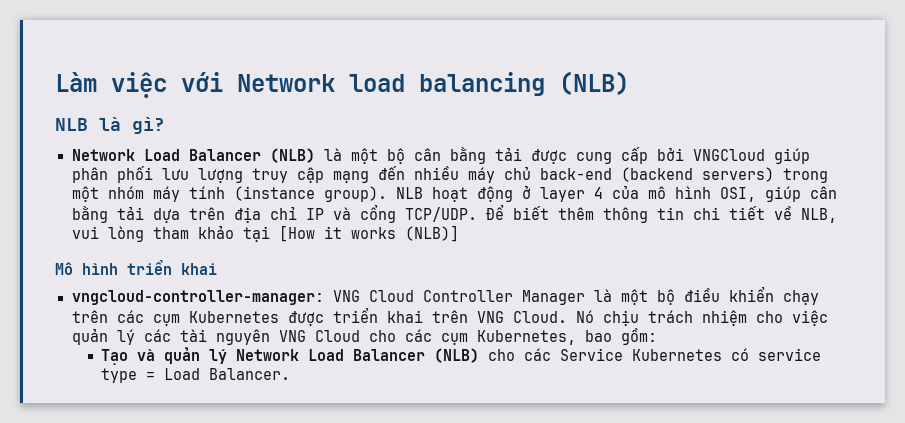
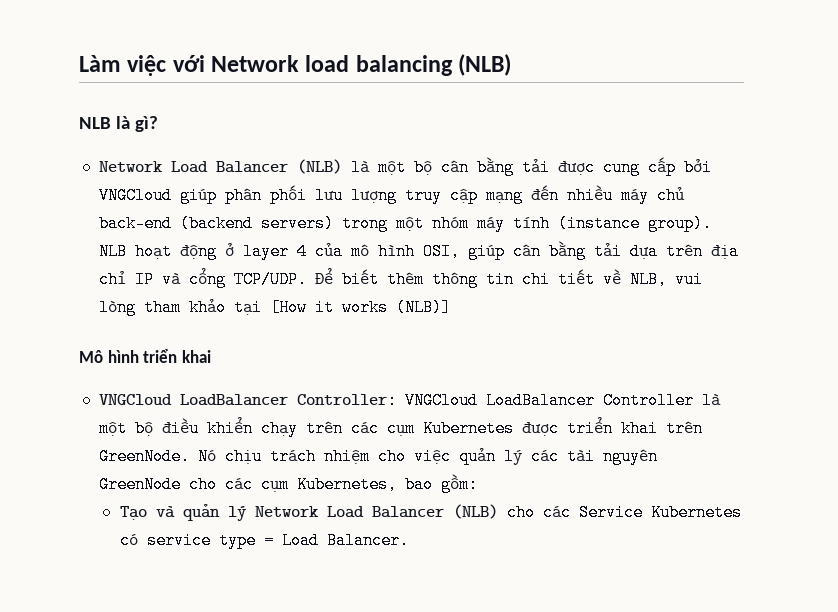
- vngcloud-controller-manager: VNG Cloud Controller Manager là một bộ điều khiển chạy trên các cụm Kubernetes được triển khai trên VNG Cloud.
+ VNGCloud LoadBalancer Controller: VNGCloud LoadBalancer Controller là một bộ điều khiển chạy trên các cụm Kubernetes được triển khai trên GreenNode.
- Nó chịu trách nhiệm cho việc quản lý các tài nguyên VNG Cloud cho các cụm Kubernetes, bao gồm:
+ Nó chịu trách nhiệm cho việc quản lý các tài nguyên GreenNode cho các cụm Kubernetes, bao gồm:

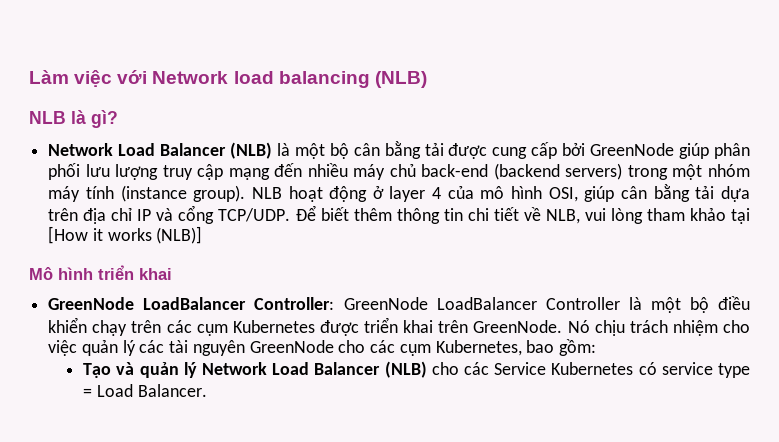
- Network Load Balancer (NLB) là một bộ cân bằng tải được cung cấp bởi VNGCloud giúp phân phối lưu lượng truy cập mạng đến nhiều máy chủ back-end (backend servers) trong một nhóm máy tính (instance group).
+ Network Load Balancer (NLB) là một bộ cân bằng tải được cung cấp bởi GreenNode giúp phân phối lưu lượng truy cập mạng đến nhiều máy chủ back-end (backend servers) trong một nhóm máy tính (instance group).
- VNGCloud LoadBalancer Controller: VNGCloud LoadBalancer Controller là một bộ điều khiển chạy trên các cụm Kubernetes được triển khai trên GreenNode.
+ GreenNode LoadBalancer Controller: GreenNode LoadBalancer Controller là một bộ điều khiển chạy trên các cụm Kubernetes được triển khai trên GreenNode.

